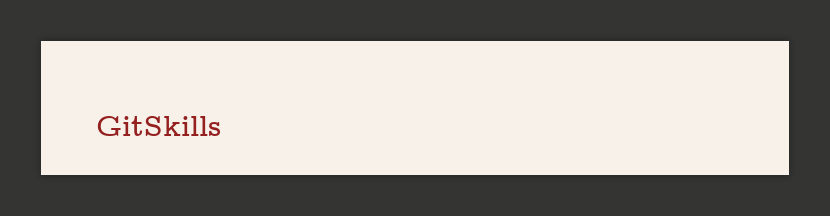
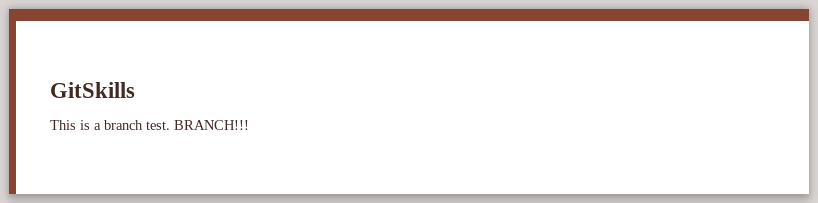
+ This is a branch test. BRANCH!!!

